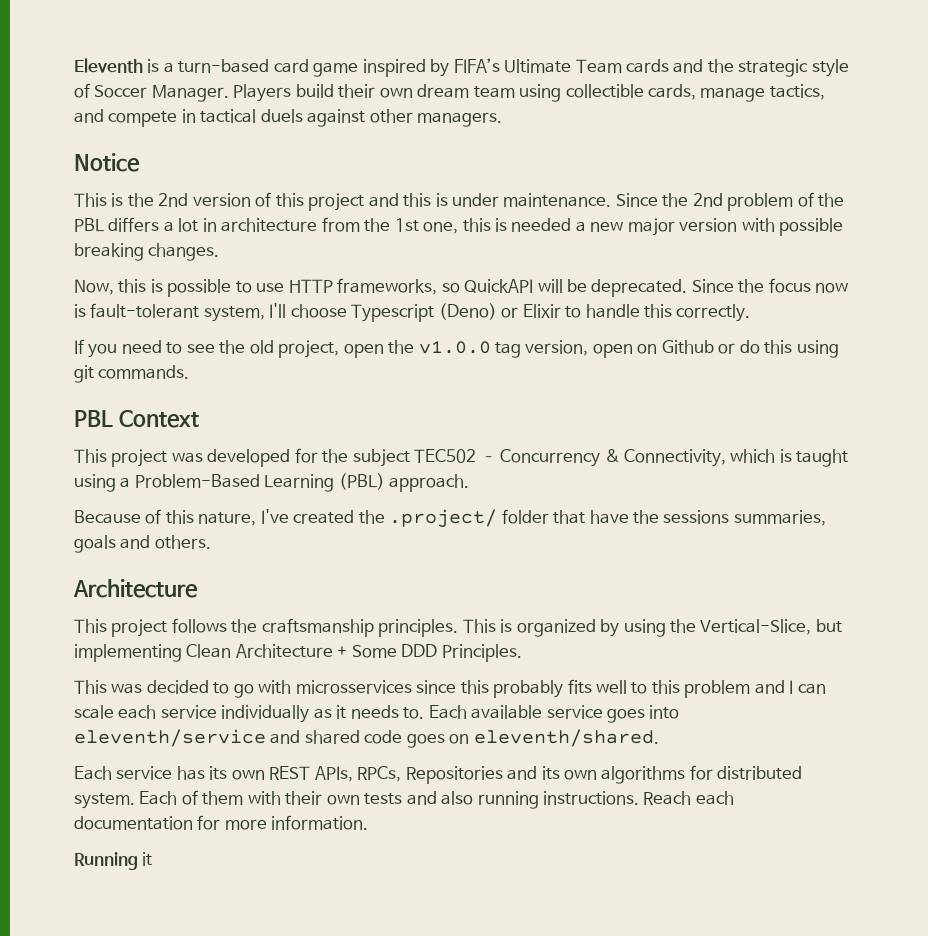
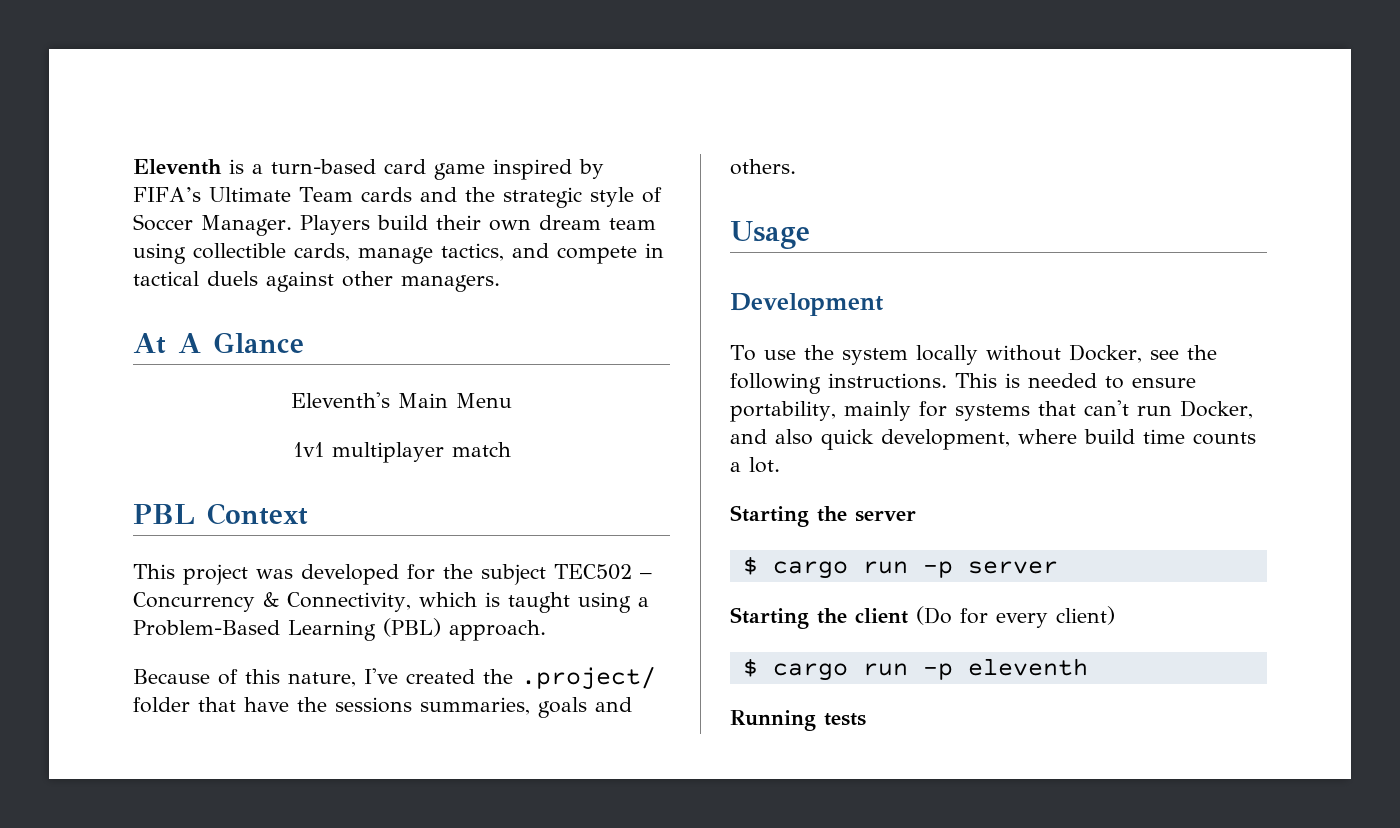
- Notice
- This is the 2nd version of this project and this is under maintenance. Since the 2nd problem of the PBL differs a lot in architecture from the 1st one, this is needed a new major version with possible breaking changes.
- Now, this is possible to use HTTP frameworks, so QuickAPI will be deprecated. Since the focus now is fault-tolerant system, I'll choose Typescript (Deno) or Elixir to handle this correctly.
- If you need to see the old project, open the v1.0.0 tag version, open on Github or do this using git commands.
+ At A Glance
+ Eleventh's Main Menu
+ 1v1 multiplayer match
  Because of this nature, I've created the .project/ folder that have the sessions summaries, goals and others.
- Architecture
- This project follows the craftsmanship principles. This is organized by using the Vertical-Slice, but implementing Clean Architecture + Some DDD Principles.
- This was decided to go with microsservices since this probably fits well to this problem and I can scale each service individually as it needs to. Each available service goes into eleventh/service and shared code goes on eleventh/shared.
- Each service has its own REST APIs, RPCs, Repositories and its own algorithms for distributed system. Each of them with their own tests and also running instructions. Reach each documentation for more information.
+ Usage
+ Development
+ To use the system locally without Docker, see the following instructions. This is needed to ensure portability, mainly for systems that can't run Docker, and also quick development, where build time counts a lot.
+ Starting the server
+ $ cargo run -p server
+ Starting the client (Do for every client)
+ $ cargo run -p eleventh
- Running it
+ Running tests

